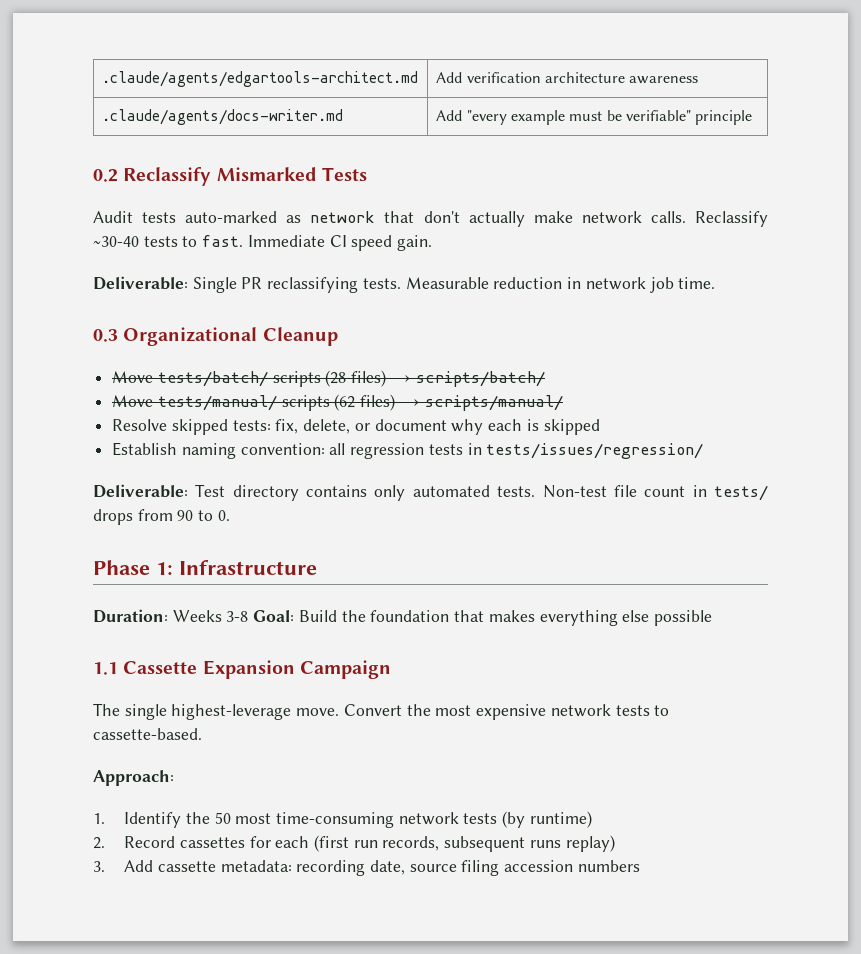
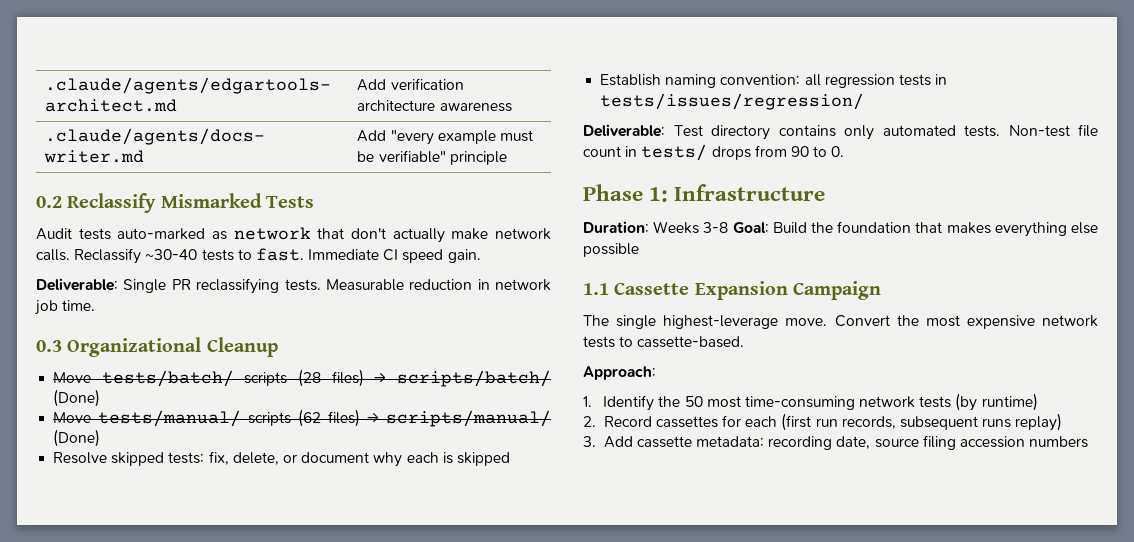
- Move tests/batch/ scripts (28 files) → scripts/batch/
+ Move tests/batch/ scripts (28 files) → scripts/batch/ (Done)
- Move tests/manual/ scripts (62 files) → scripts/manual/
+ Move tests/manual/ scripts (62 files) → scripts/manual/ (Done)

